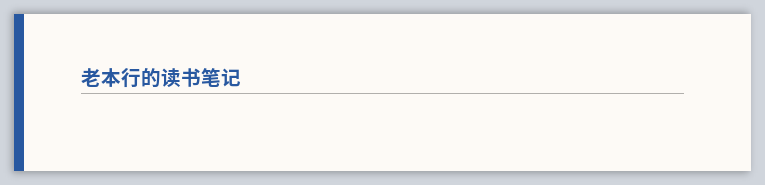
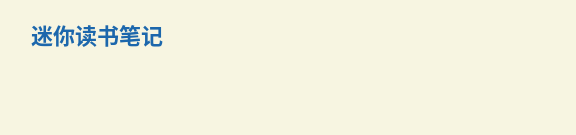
- 老本行的读书笔记
+ 迷你读书笔记

